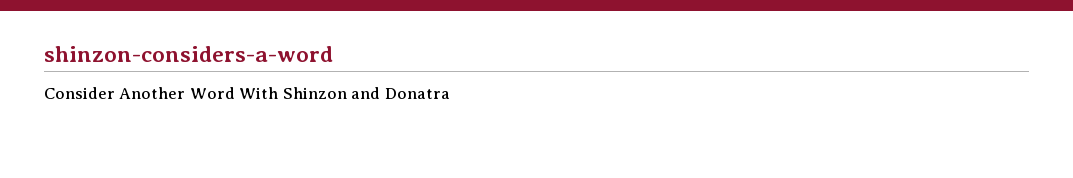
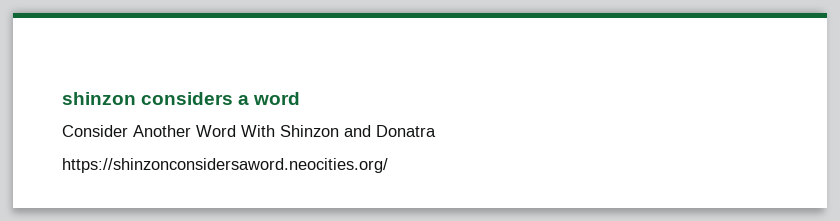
- shinzon-considers-a-word
+ shinzon considers a word
+ https://shinzonconsidersaword.neocities.org/

